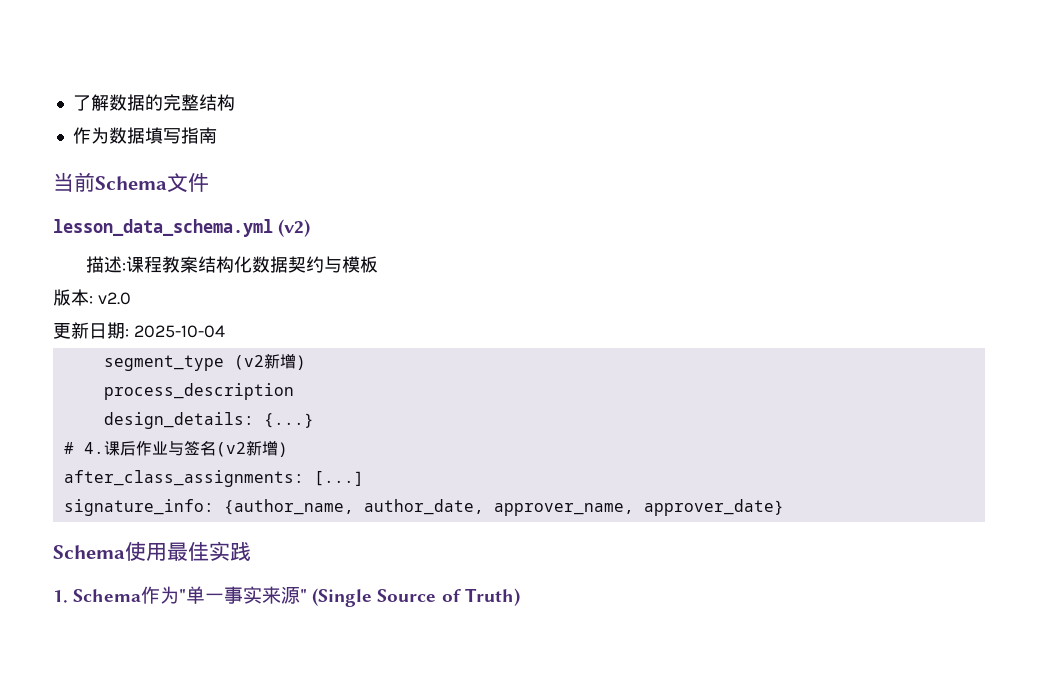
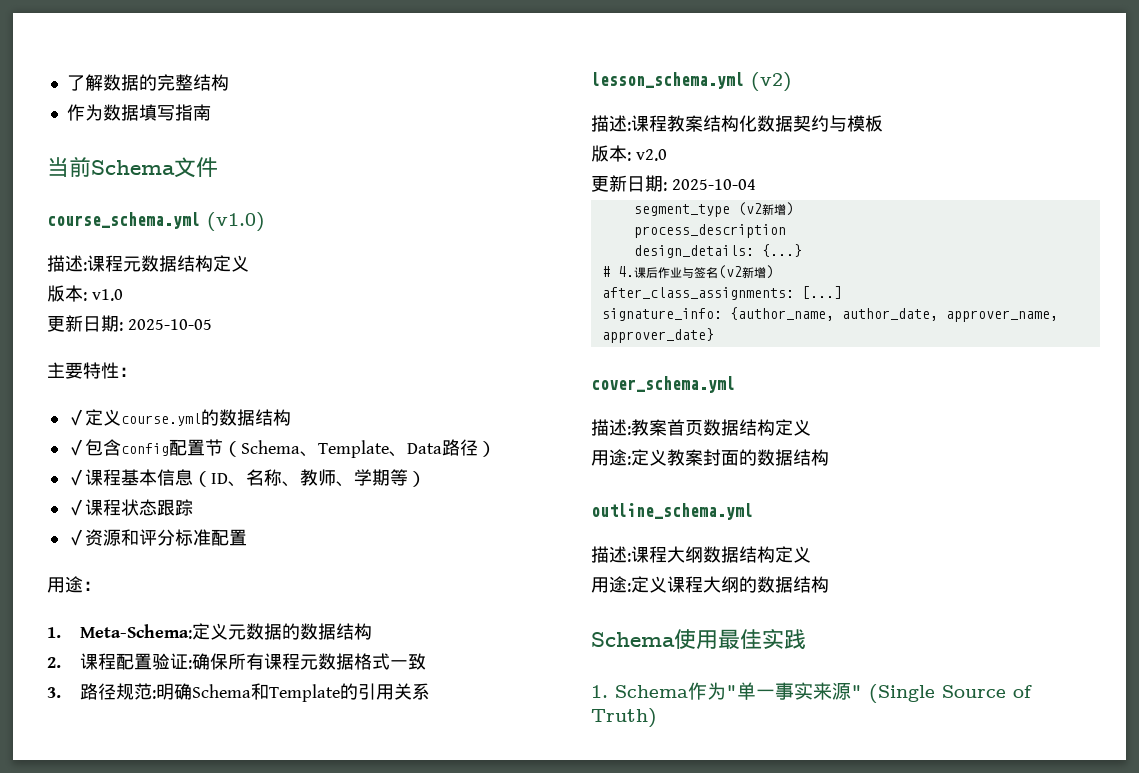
- lesson_data_schema.yml (v2)
+ course_schema.yml (v1.0)
+ 描述:课程元数据结构定义
+ 版本: v1.0
+ 更新日期: 2025-10-05
+ 主要特性：
+ ✓定义course.yml的数据结构
+ ✓包含config配置节（Schema、Template、Data路径）
+ ✓课程基本信息（ID、名称、教师、学期等）
+ ✓课程状态跟踪
+ ✓资源和评分标准配置
+ 用途：
+ 1. Meta-Schema:定义元数据的数据结构
+ 2.课程配置验证:确保所有课程元数据格式一致
+ 3.路径规范:明确Schema和Template的引用关系
+ lesson_schema.yml (v2)
+ cover_schema.yml
+ 描述:教案首页数据结构定义
+ 用途:定义教案封面的数据结构
+ outline_schema.yml
+ 描述:课程大纲数据结构定义
+ 用途:定义课程大纲的数据结构

